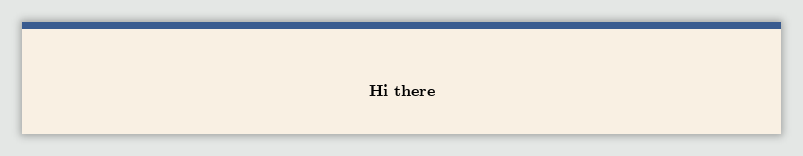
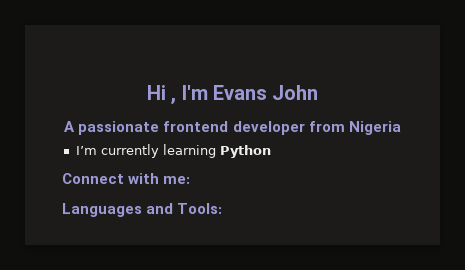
- Hi there
+ Hi , I'm Evans John
+ A passionate frontend developer from Nigeria
+ I’m currently learning Python
+ Connect with me:
+ Languages and Tools:

